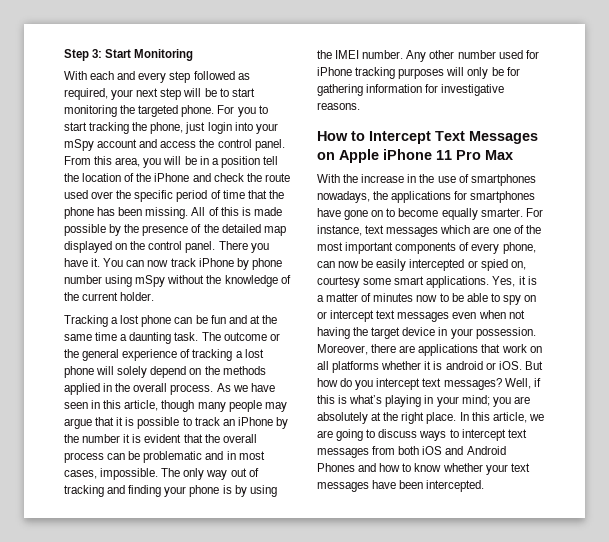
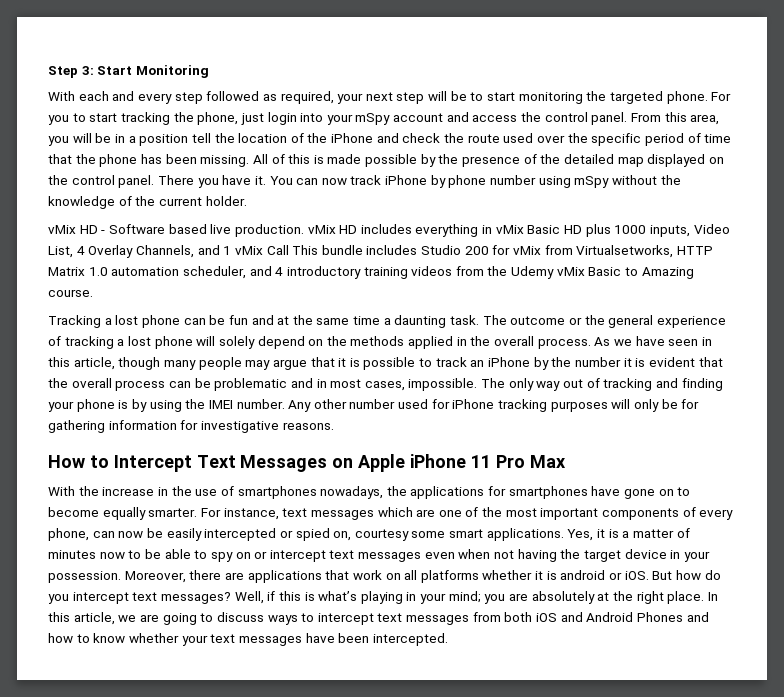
+ vMix HD - Software based live production. vMix HD includes everything in vMix Basic HD plus 1000 inputs, Video List, 4 Overlay Channels, and 1 vMix Call This bundle includes Studio 200 for vMix from Virtualsetworks, HTTP Matrix 1.0 automation scheduler, and 4 introductory training videos from the Udemy vMix Basic to Amazing course.

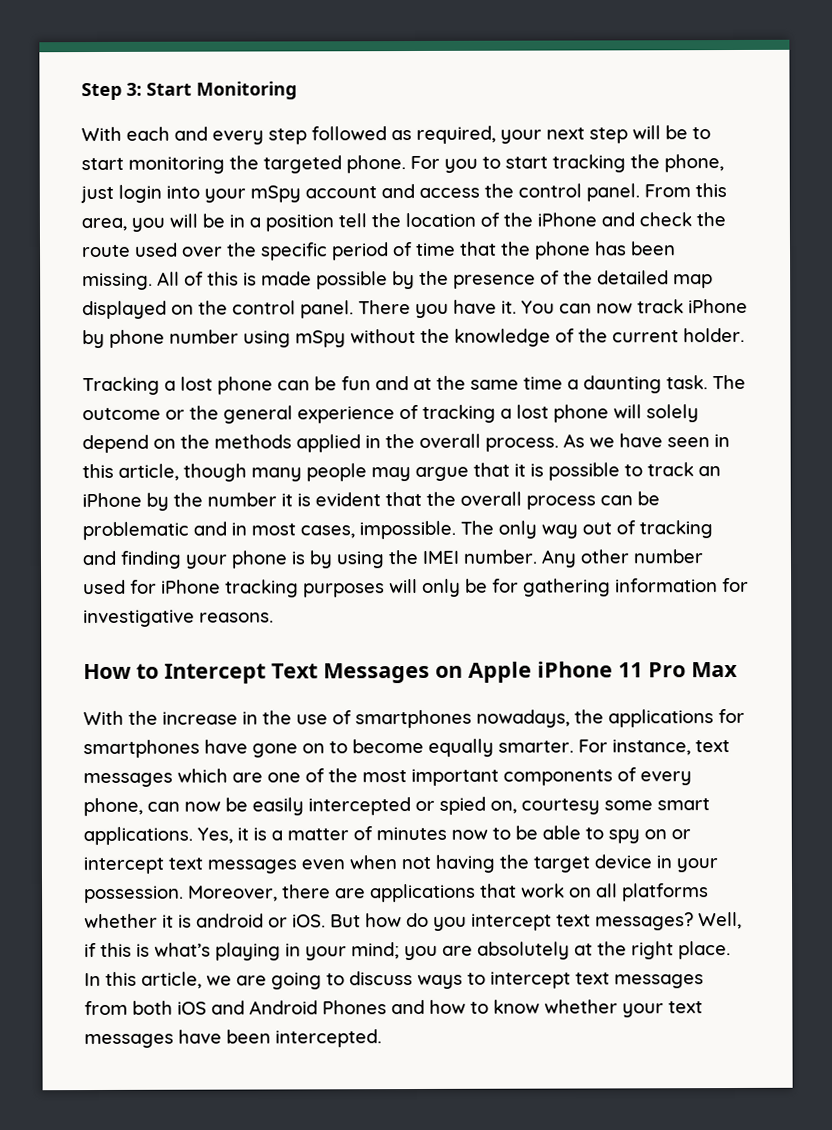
- vMix HD - Software based live production. vMix HD includes everything in vMix Basic HD plus 1000 inputs, Video List, 4 Overlay Channels, and 1 vMix Call This bundle includes Studio 200 for vMix from Virtualsetworks, HTTP Matrix 1.0 automation scheduler, and 4 introductory training videos from the Udemy vMix Basic to Amazing course.

